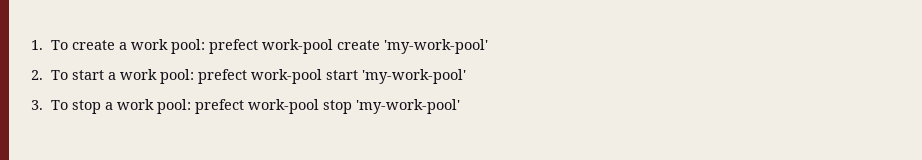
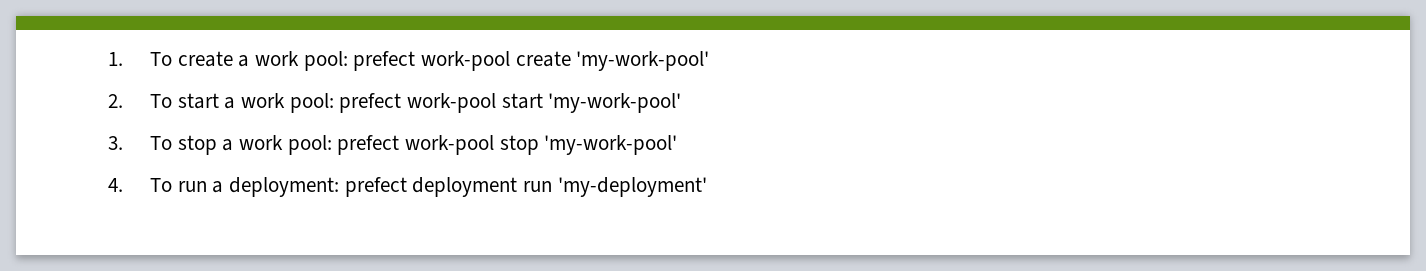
+ 4. To run a deployment: prefect deployment run 'my-deployment'

